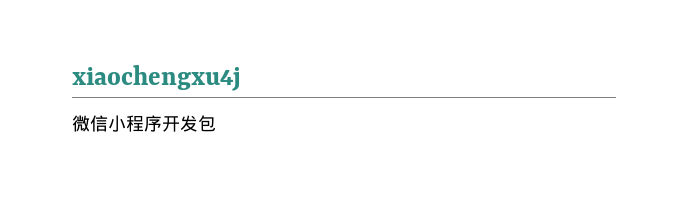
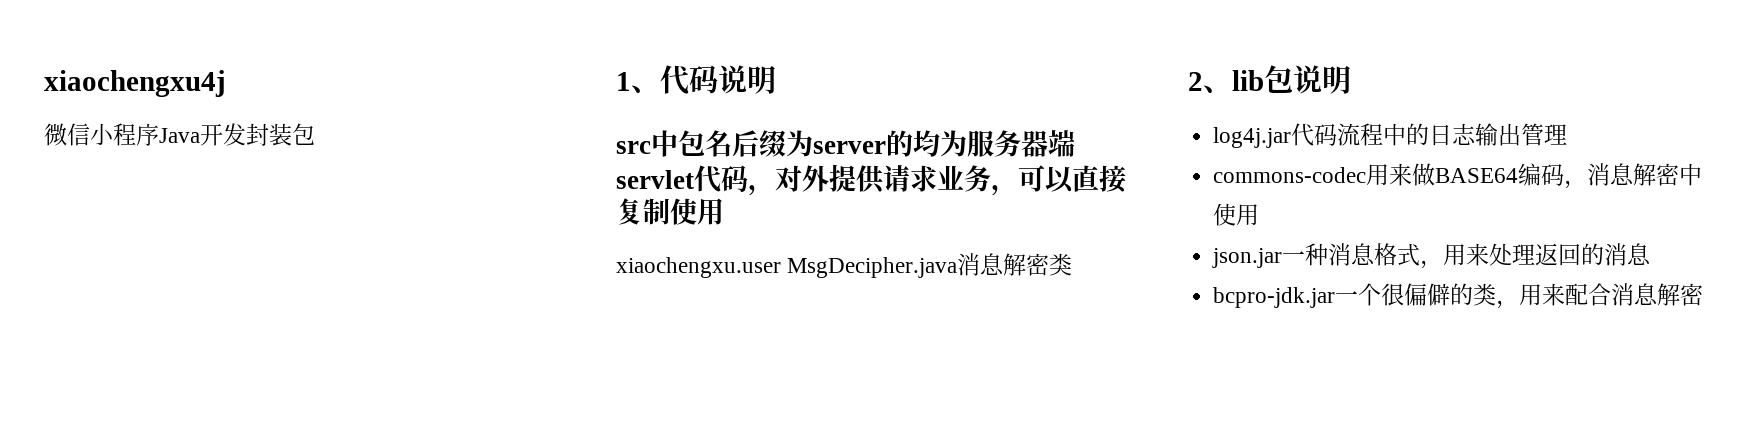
- 微信小程序开发包
+ 微信小程序Java开发封装包
+ 1、代码说明
+ src中包名后缀为server的均为服务器端servlet代码，对外提供请求业务，可以直接复制使用
+ xiaochengxu.user MsgDecipher.java消息解密类
+ 2、lib包说明
+ log4j.jar代码流程中的日志输出管理
+ commons-codec用来做BASE64编码，消息解密中使用
+ json.jar一种消息格式，用来处理返回的消息
+ bcpro-jdk.jar一个很偏僻的类，用来配合消息解密

